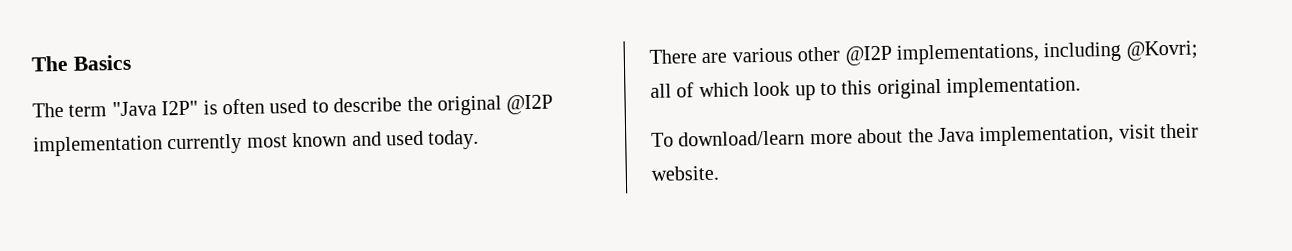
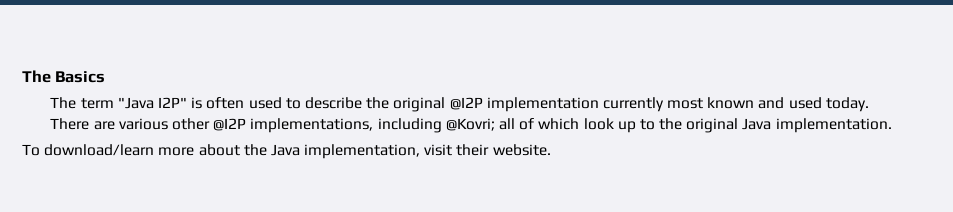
- There are various other @I2P implementations, including @Kovri; all of which look up to this original implementation.
+ There are various other @I2P implementations, including @Kovri; all of which look up to the original Java implementation.

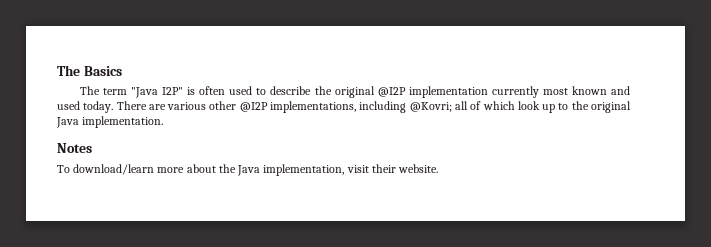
- The term "Java I2P" is often used to describe the original @I2P implementation currently most known and used today.
- There are various other @I2P implementations, including @Kovri; all of which look up to the original Java implementation.
+ The term "Java I2P" is often used to describe the original @I2P implementation currently most known and used today. There are various other @I2P implementations, including @Kovri; all of which look up to the original Java implementation.
+ Notes

